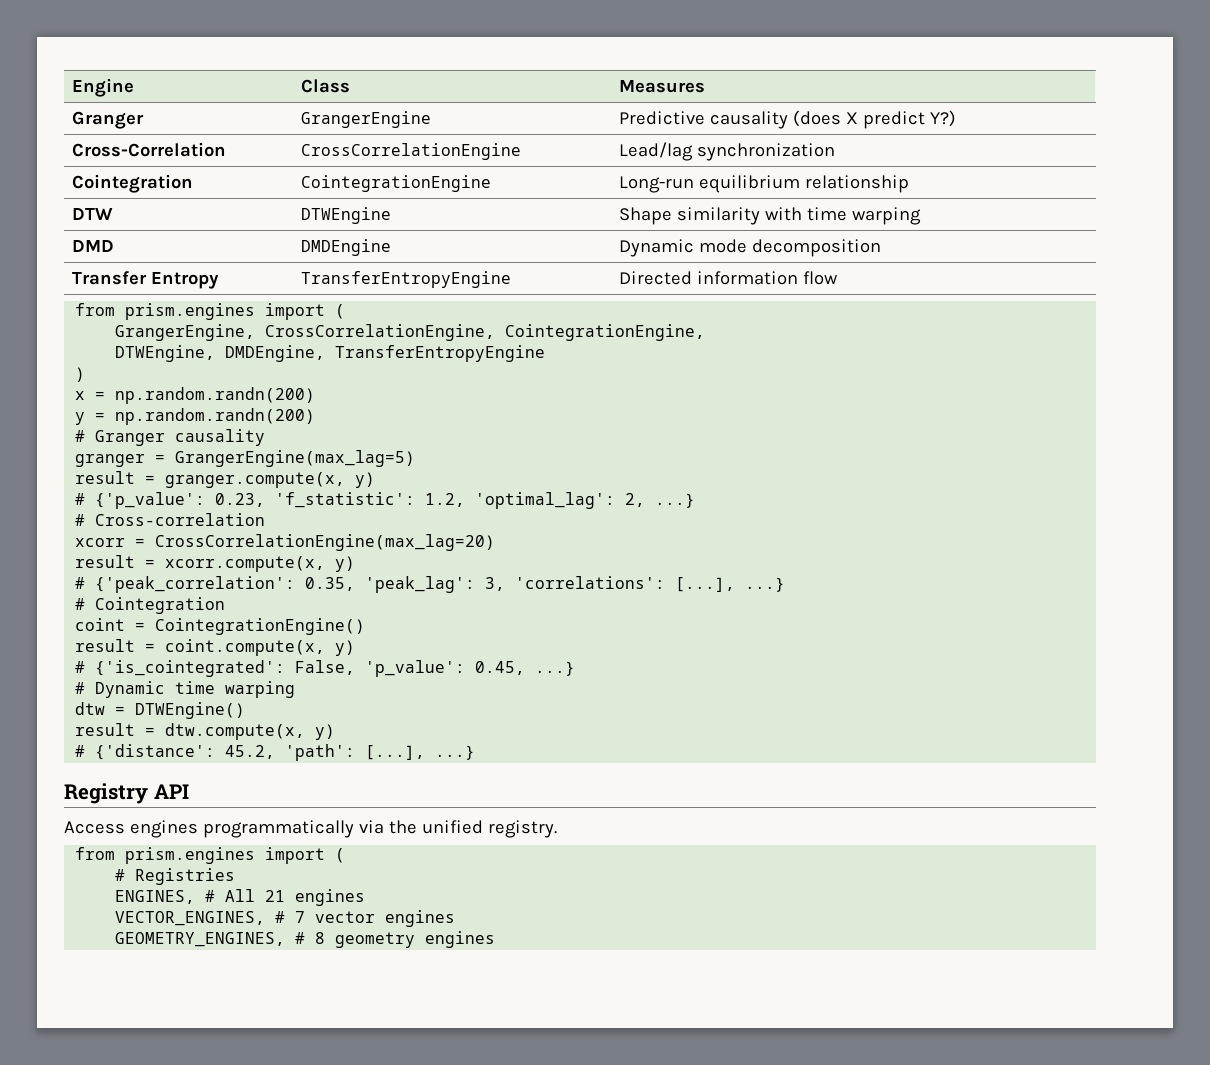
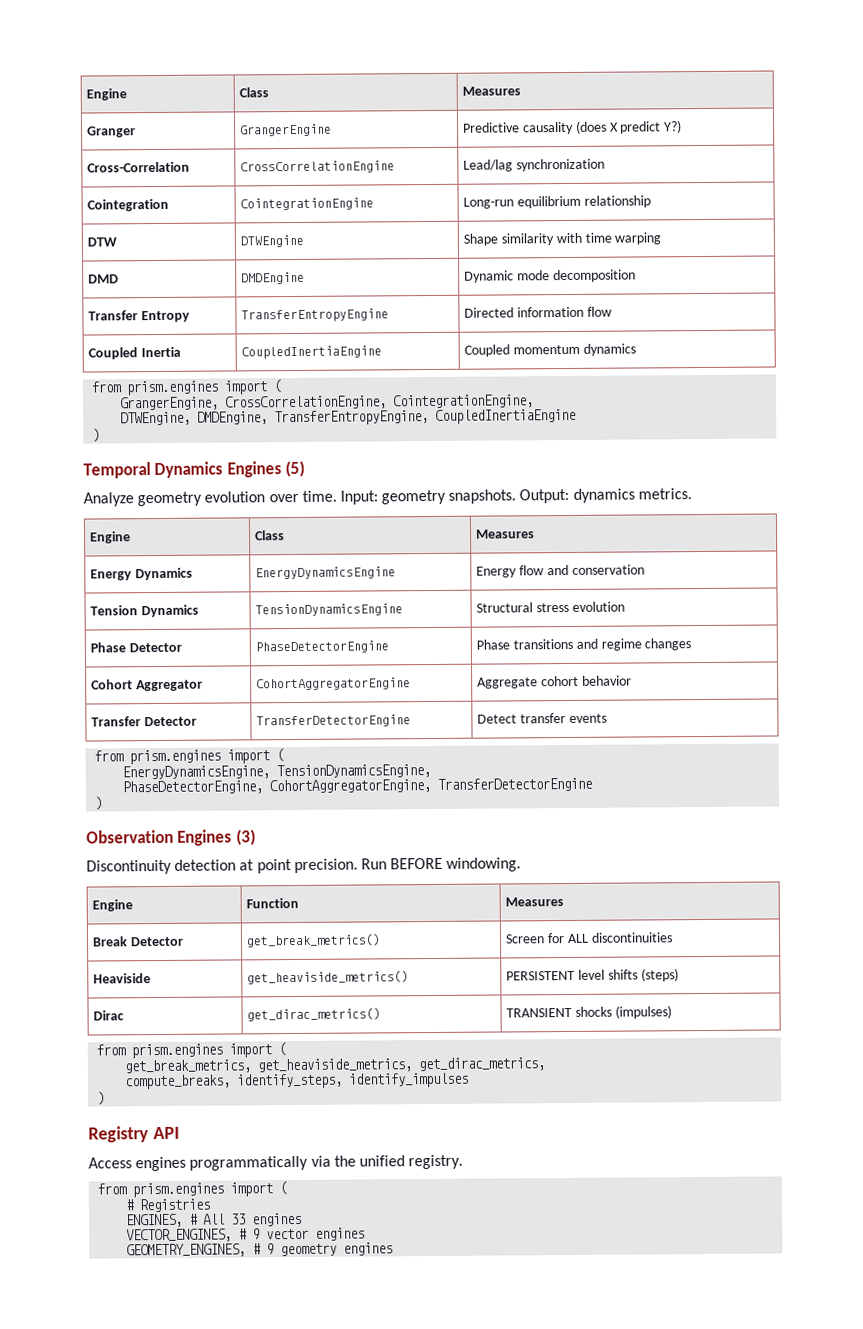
+ Coupled Inertia | CoupledInertiaEngine | Coupled momentum dynamics
- DTWEngine, DMDEngine, TransferEntropyEngine
+ DTWEngine, DMDEngine, TransferEntropyEngine, CoupledInertiaEngine
  )
- x = np.random.randn(200)
- y = np.random.randn(200)
- # Granger causality
- granger = GrangerEngine(max_lag=5)
- result = granger.compute(x, y)
- # {'p_value': 0.23, 'f_statistic': 1.2, 'optimal_lag': 2, ...}
- # Cross-correlation
- xcorr = CrossCorrelationEngine(max_lag=20)
- result = xcorr.compute(x, y)
- # {'peak_correlation': 0.35, 'peak_lag': 3, 'correlations': [...], ...}
- # Cointegration
- coint = CointegrationEngine()
- result = coint.compute(x, y)
- # {'is_cointegrated': False, 'p_value': 0.45, ...}
- # Dynamic time warping
- dtw = DTWEngine()
- result = dtw.compute(x, y)
- # {'distance': 45.2, 'path': [...], ...}
+ Temporal Dynamics Engines (5)
+ Analyze geometry evolution over time. Input: geometry snapshots. Output: dynamics metrics.
+ Engine | Class | Measures
+ Energy Dynamics | EnergyDynamicsEngine | Energy flow and conservation
+ Tension Dynamics | TensionDynamicsEngine | Structural stress evolution
+ Phase Detector | PhaseDetectorEngine | Phase transitions and regime changes
+ Cohort Aggregator | CohortAggregatorEngine | Aggregate cohort behavior
+ Transfer Detector | TransferDetectorEngine | Detect transfer events
+ from prism.engines import (
+ EnergyDynamicsEngine, TensionDynamicsEngine,
+ PhaseDetectorEngine, CohortAggregatorEngine, TransferDetectorEngine
+ )
+ Observation Engines (3)
+ Discontinuity detection at point precision. Run BEFORE windowing.
+ Engine | Function | Measures
+ Break Detector | get_break_metrics() | Screen for ALL discontinuities
+ Heaviside | get_heaviside_metrics() | PERSISTENT level shifts (steps)
+ Dirac | get_dirac_metrics() | TRANSIENT shocks (impulses)
+ from prism.engines import (
+ get_break_metrics, get_heaviside_metrics, get_dirac_metrics,
+ compute_breaks, identify_steps, identify_impulses
+ )
- ENGINES, # All 21 engines
+ ENGINES, # All 33 engines
- VECTOR_ENGINES, # 7 vector engines
+ VECTOR_ENGINES, # 9 vector engines
- GEOMETRY_ENGINES, # 8 geometry engines
+ GEOMETRY_ENGINES, # 9 geometry engines

